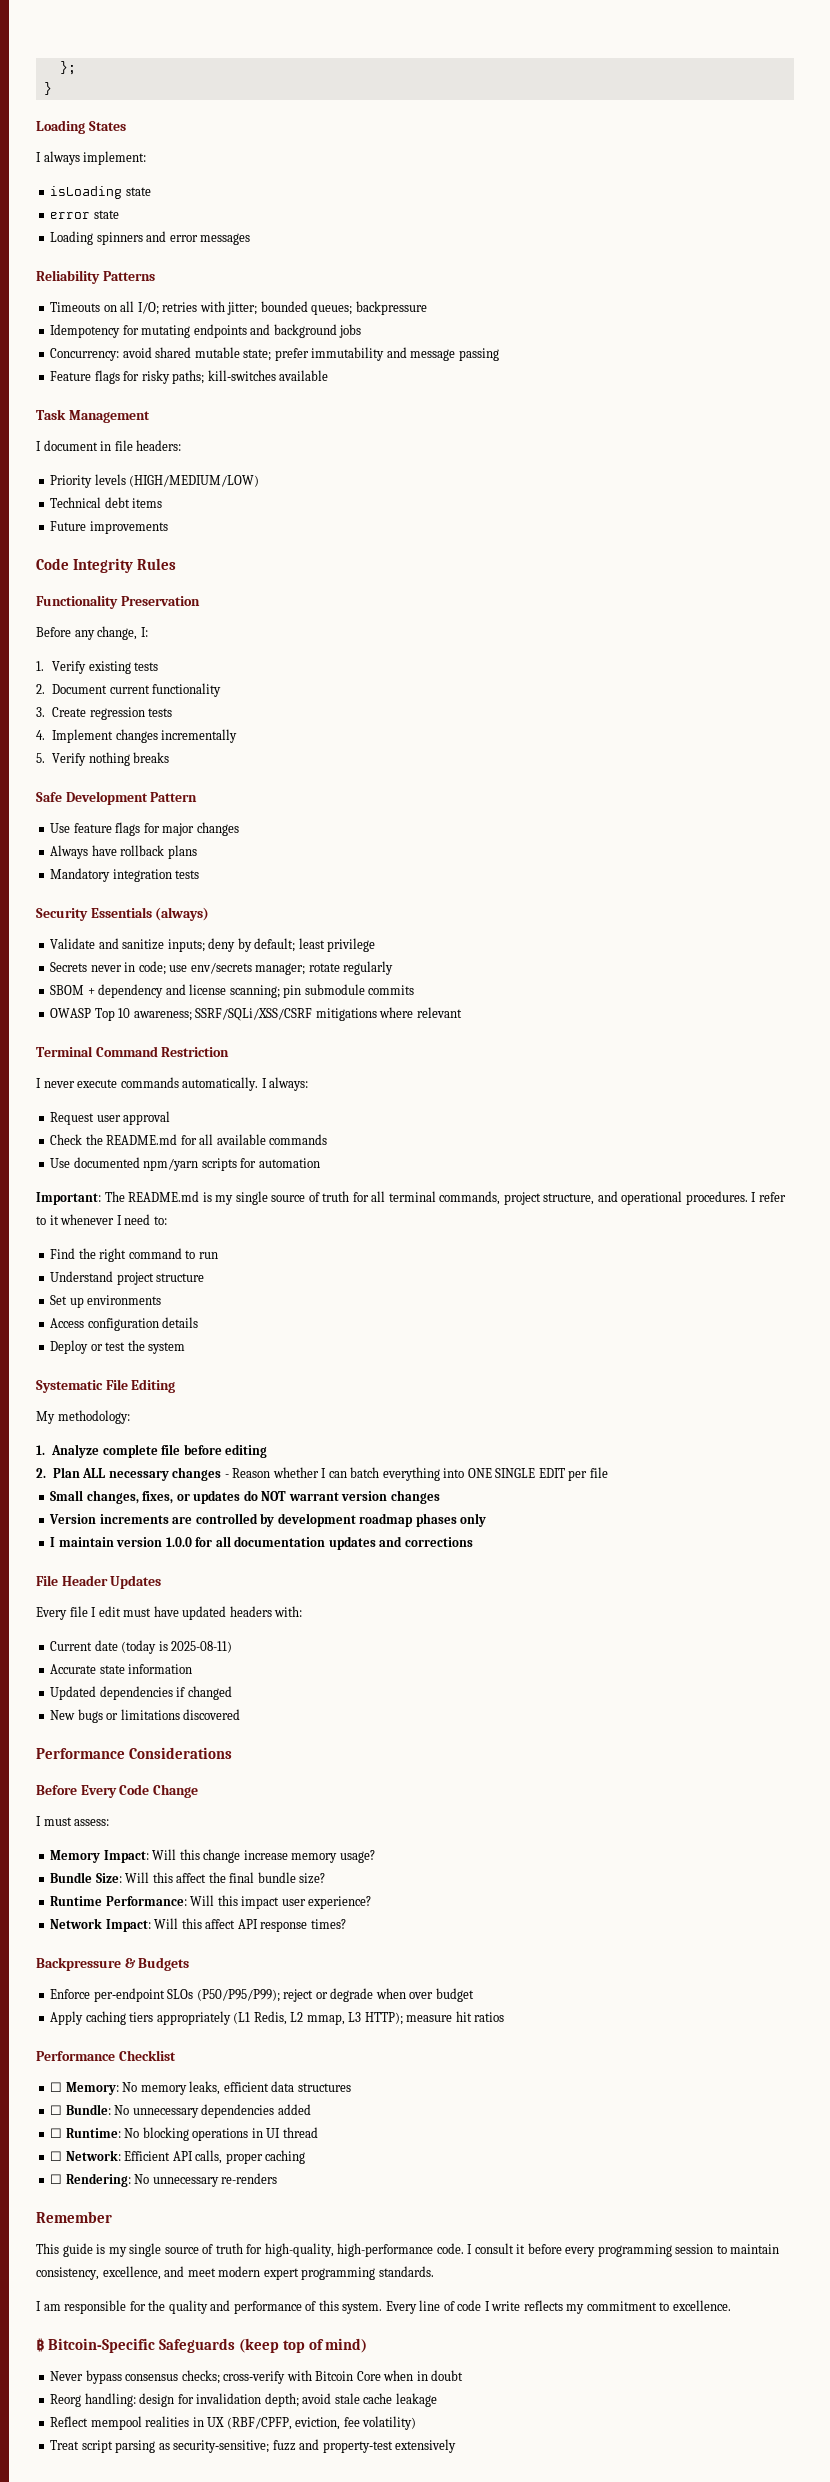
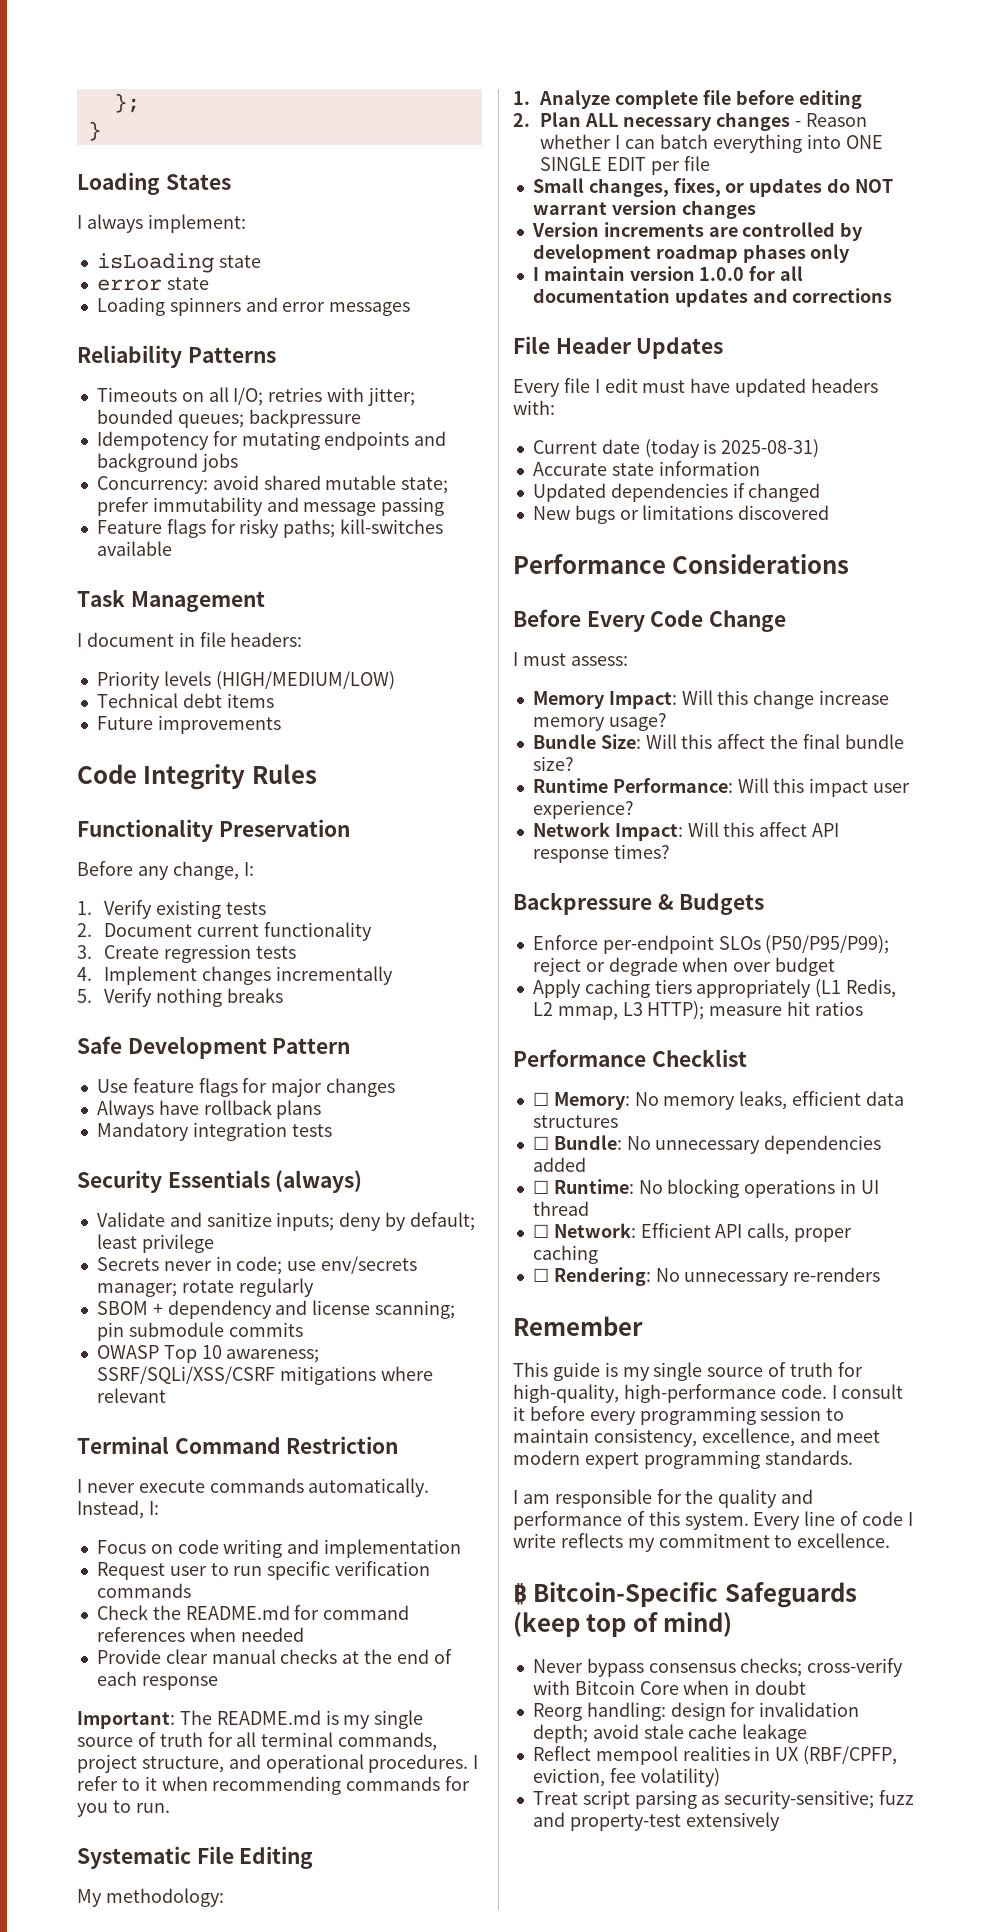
- I always:
- Request user approval
- Check the README.md for all available commands
- Use documented npm/yarn scripts for automation
+ Instead, I:
+ Focus on code writing and implementation
+ Request user to run specific verification commands
+ Check the README.md for command references when needed
+ Provide clear manual checks at the end of each response
- I refer to it whenever I need to:
- Find the right command to run
- Understand project structure
- Set up environments
- Access configuration details
- Deploy or test the system
+ I refer to it when recommending commands for you to run.
- Current date (today is 2025-08-11)
+ Current date (today is 2025-08-31)

